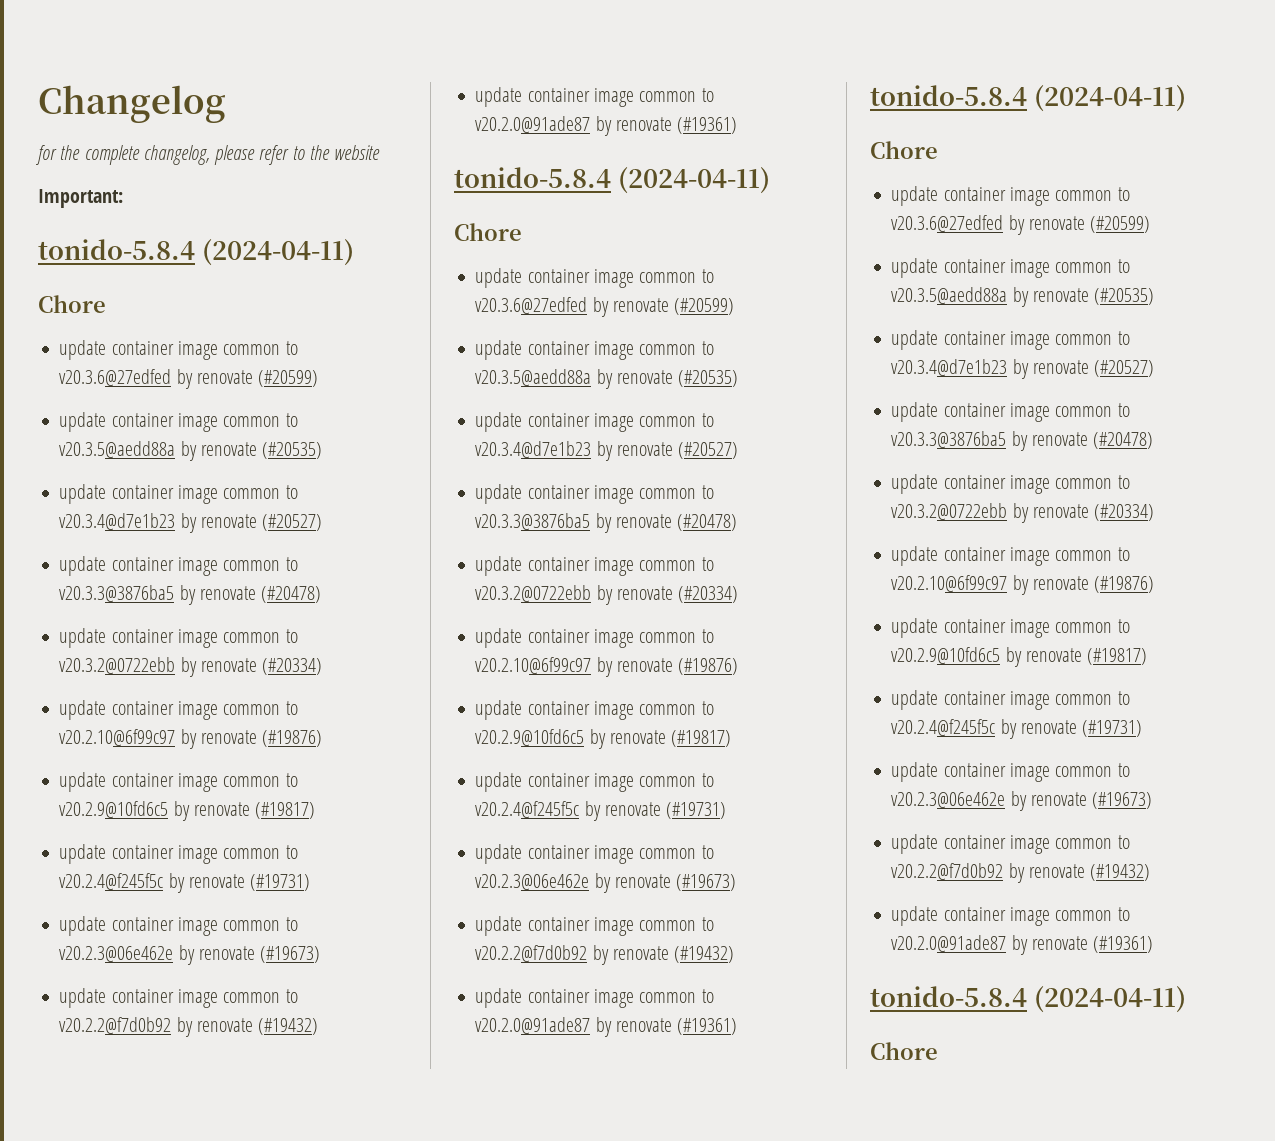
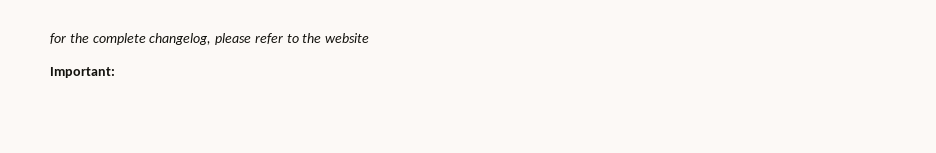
- Changelog
  Important:
- tonido-5.8.4 (2024-04-11)
- Chore
- update container image common to v20.3.6@27edfed by renovate (#20599)
- update container image common to v20.3.5@aedd88a by renovate (#20535)
- update container image common to v20.3.4@d7e1b23 by renovate (#20527)
- update container image common to v20.3.3@3876ba5 by renovate (#20478)
- update container image common to v20.3.2@0722ebb by renovate (#20334)
- update container image common to v20.2.10@6f99c97 by renovate (#19876)
- update container image common to v20.2.9@10fd6c5 by renovate (#19817)
- update container image common to v20.2.4@f245f5c by renovate (#19731)
- update container image common to v20.2.3@06e462e by renovate (#19673)
- update container image common to v20.2.2@f7d0b92 by renovate (#19432)
- update container image common to v20.2.0@91ade87 by renovate (#19361)
- tonido-5.8.4 (2024-04-11)
- Chore
- update container image common to v20.3.6@27edfed by renovate (#20599)
- update container image common to v20.3.5@aedd88a by renovate (#20535)
- update container image common to v20.3.4@d7e1b23 by renovate (#20527)
- update container image common to v20.3.3@3876ba5 by renovate (#20478)
- update container image common to v20.3.2@0722ebb by renovate (#20334)
- update container image common to v20.2.10@6f99c97 by renovate (#19876)
- update container image common to v20.2.9@10fd6c5 by renovate (#19817)
- update container image common to v20.2.4@f245f5c by renovate (#19731)
- update container image common to v20.2.3@06e462e by renovate (#19673)
- update container image common to v20.2.2@f7d0b92 by renovate (#19432)
- update container image common to v20.2.0@91ade87 by renovate (#19361)
- tonido-5.8.4 (2024-04-11)
- Chore
- update container image common to v20.3.6@27edfed by renovate (#20599)
- update container image common to v20.3.5@aedd88a by renovate (#20535)
- update container image common to v20.3.4@d7e1b23 by renovate (#20527)
- update container image common to v20.3.3@3876ba5 by renovate (#20478)
- update container image common to v20.3.2@0722ebb by renovate (#20334)
- update container image common to v20.2.10@6f99c97 by renovate (#19876)
- update container image common to v20.2.9@10fd6c5 by renovate (#19817)
- update container image common to v20.2.4@f245f5c by renovate (#19731)
- update container image common to v20.2.3@06e462e by renovate (#19673)
- update container image common to v20.2.2@f7d0b92 by renovate (#19432)
- update container image common to v20.2.0@91ade87 by renovate (#19361)
- tonido-5.8.4 (2024-04-11)
- Chore

